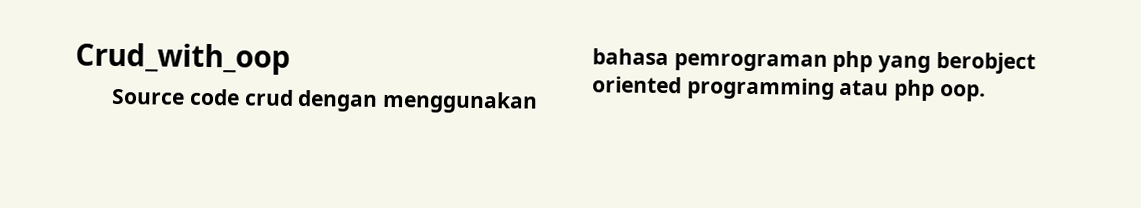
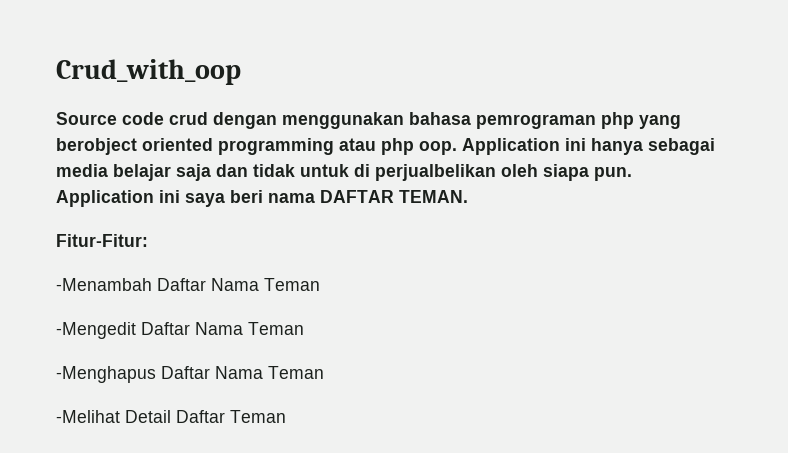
+ Application ini hanya sebagai media belajar saja dan tidak untuk di perjualbelikan oleh siapa pun. Application ini saya beri nama DAFTAR TEMAN.
+ Fitur-Fitur:
+ -Menambah Daftar Nama Teman
+ -Mengedit Daftar Nama Teman
+ -Menghapus Daftar Nama Teman
+ -Melihat Detail Daftar Teman

